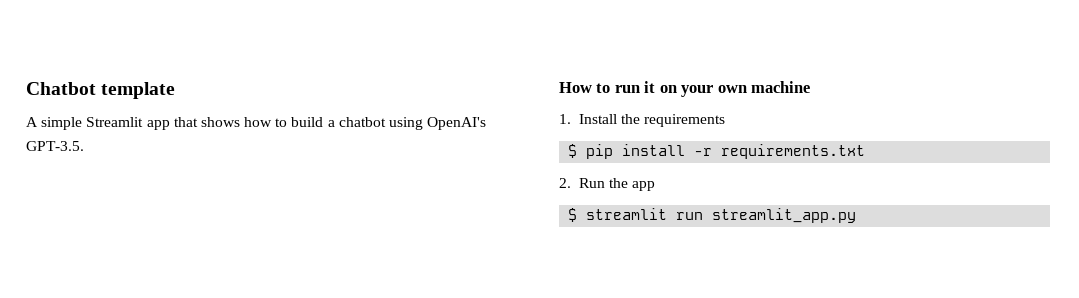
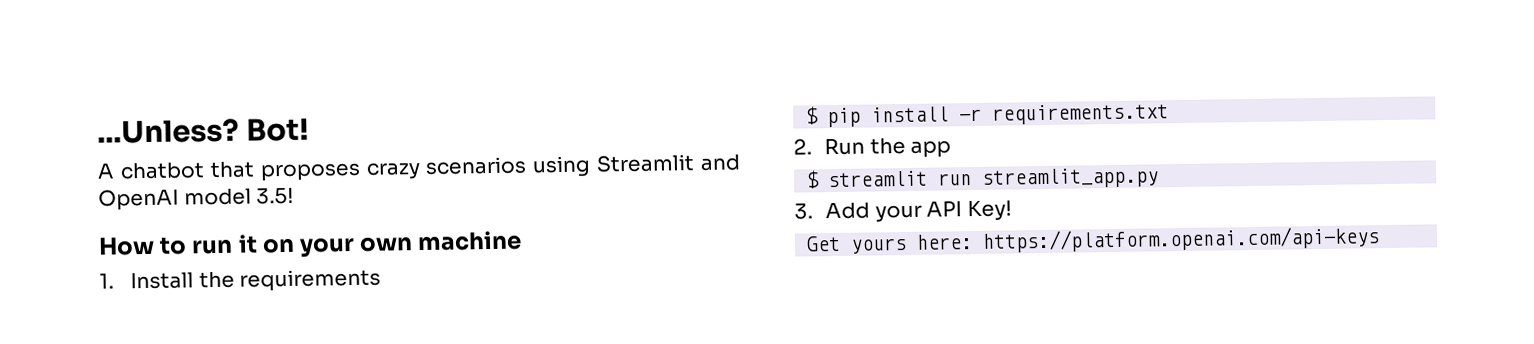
- Chatbot template
+ ...Unless? Bot!
- A simple Streamlit app that shows how to build a chatbot using OpenAI's GPT-3.5.
+ A chatbot that proposes crazy scenarios using Streamlit and OpenAI model 3.5!
+ 3. Add your API Key!
+ Get yours here: https://platform.openai.com/api-keys

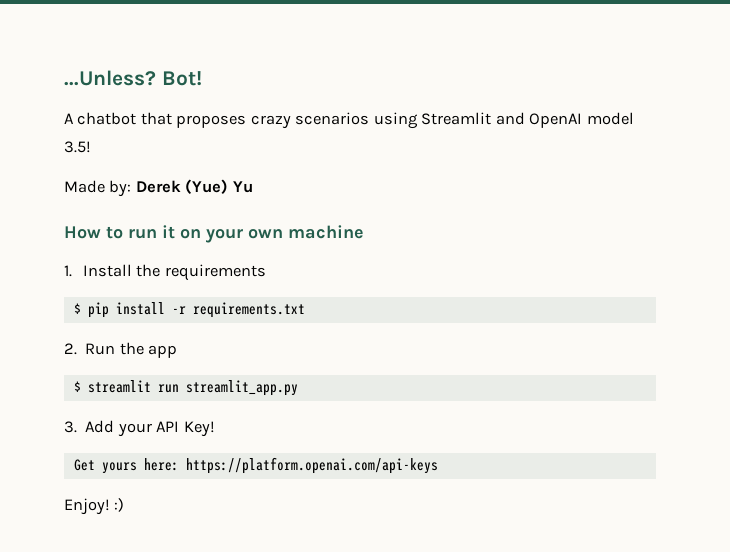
+ Made by: Derek (Yue) Yu
+ Enjoy! :)

